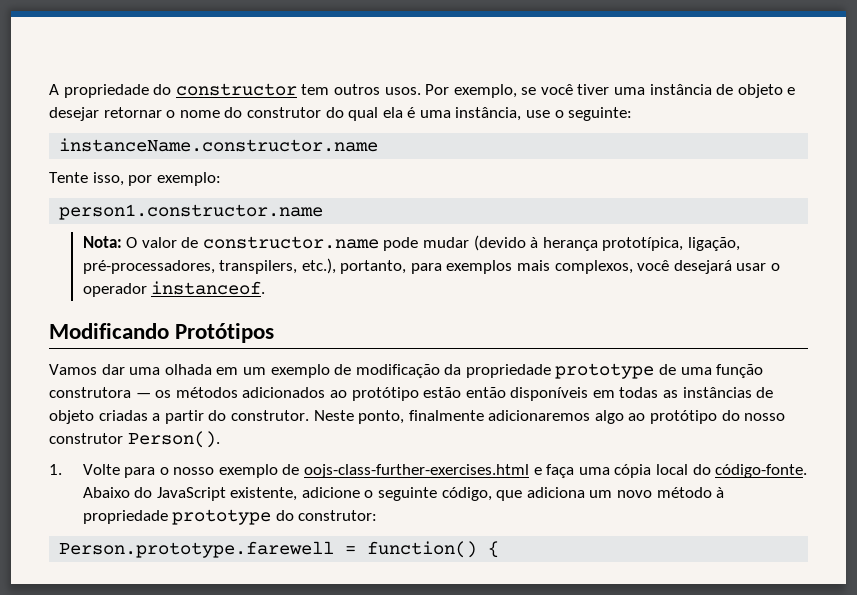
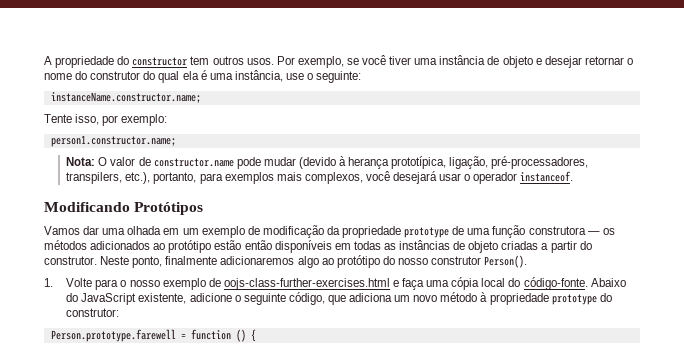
- instanceName.constructor.name
+ instanceName.constructor.name;
- person1.constructor.name
+ person1.constructor.name;
- Person.prototype.farewell = function() {
+ Person.prototype.farewell = function () {

